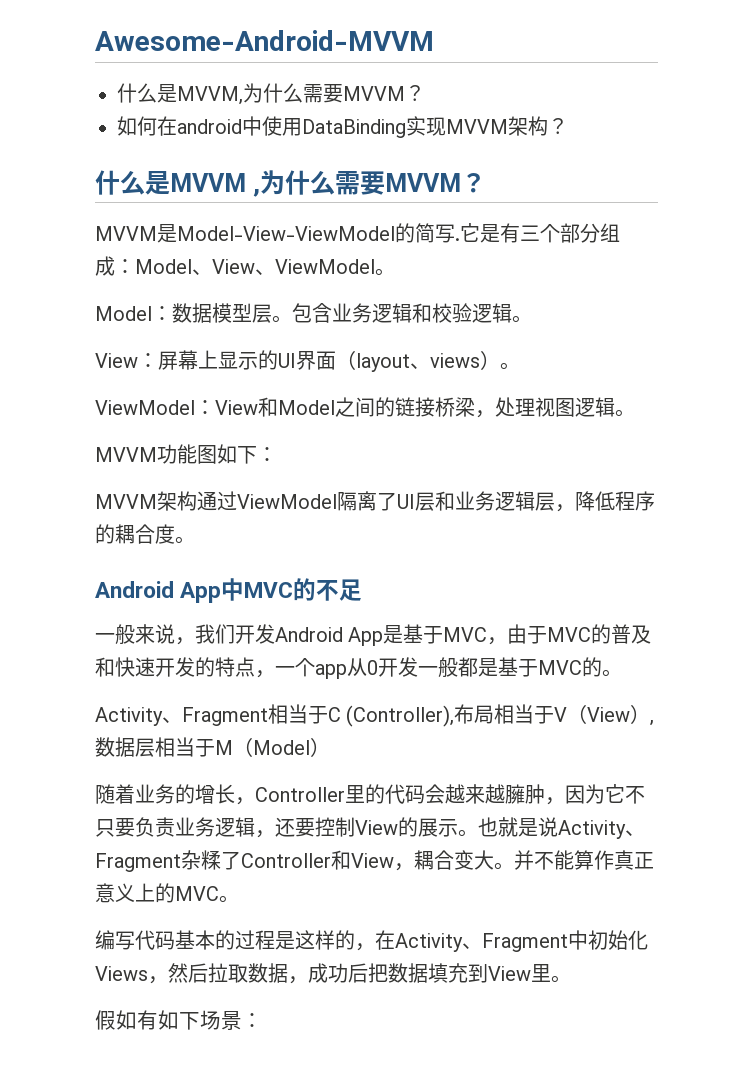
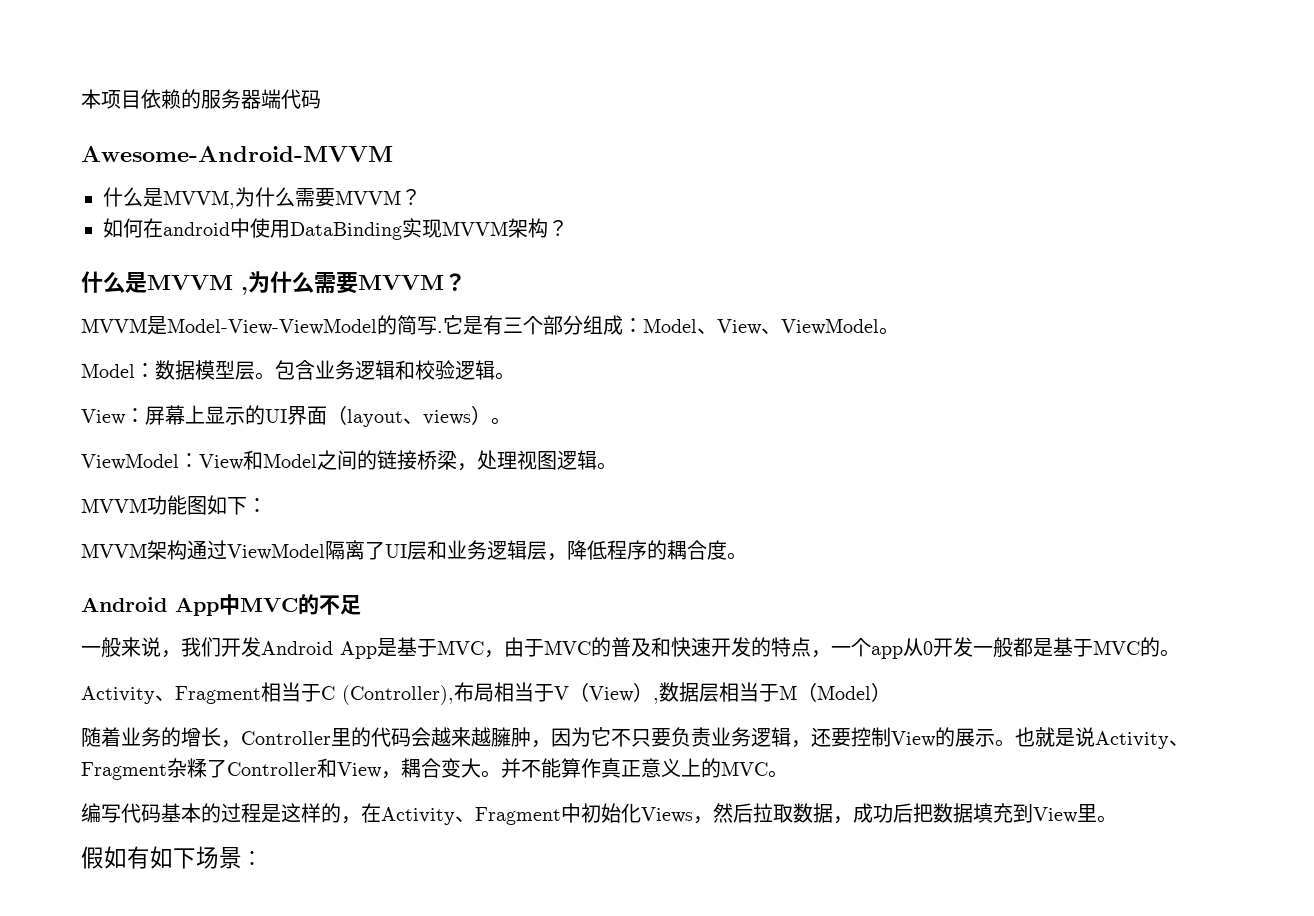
+ 本项目依赖的服务器端代码

